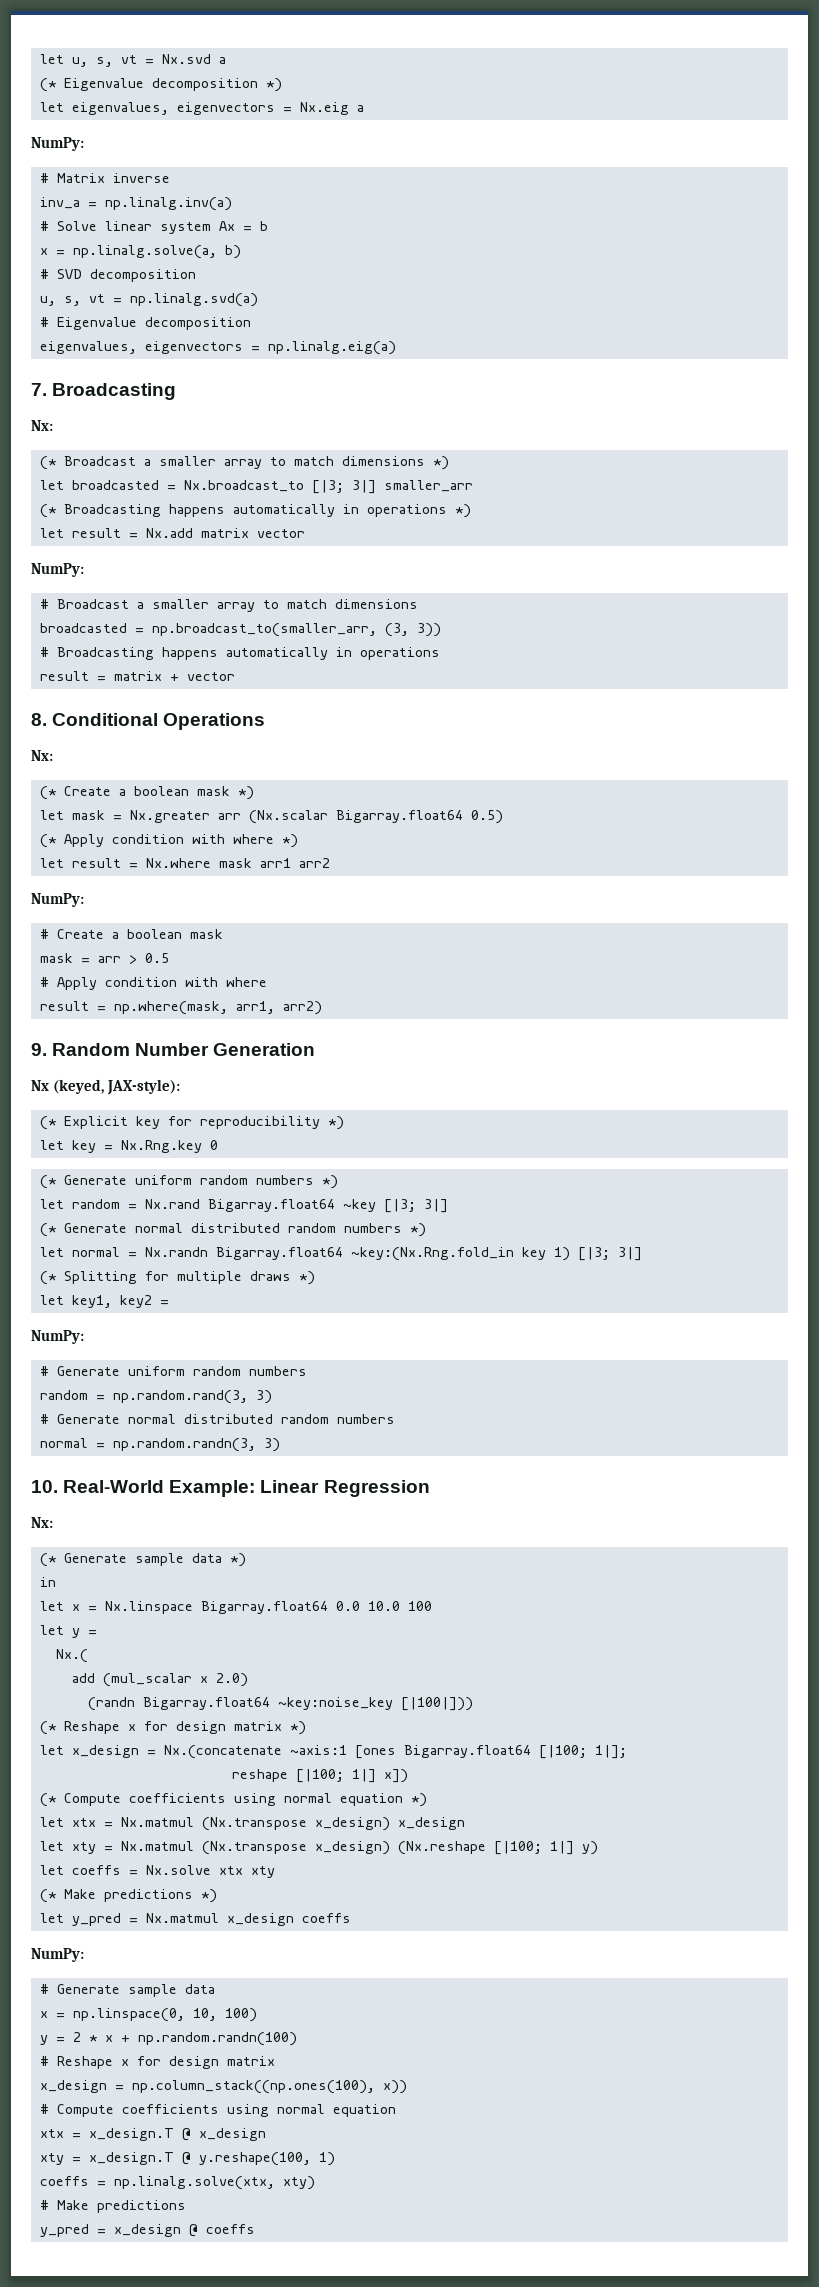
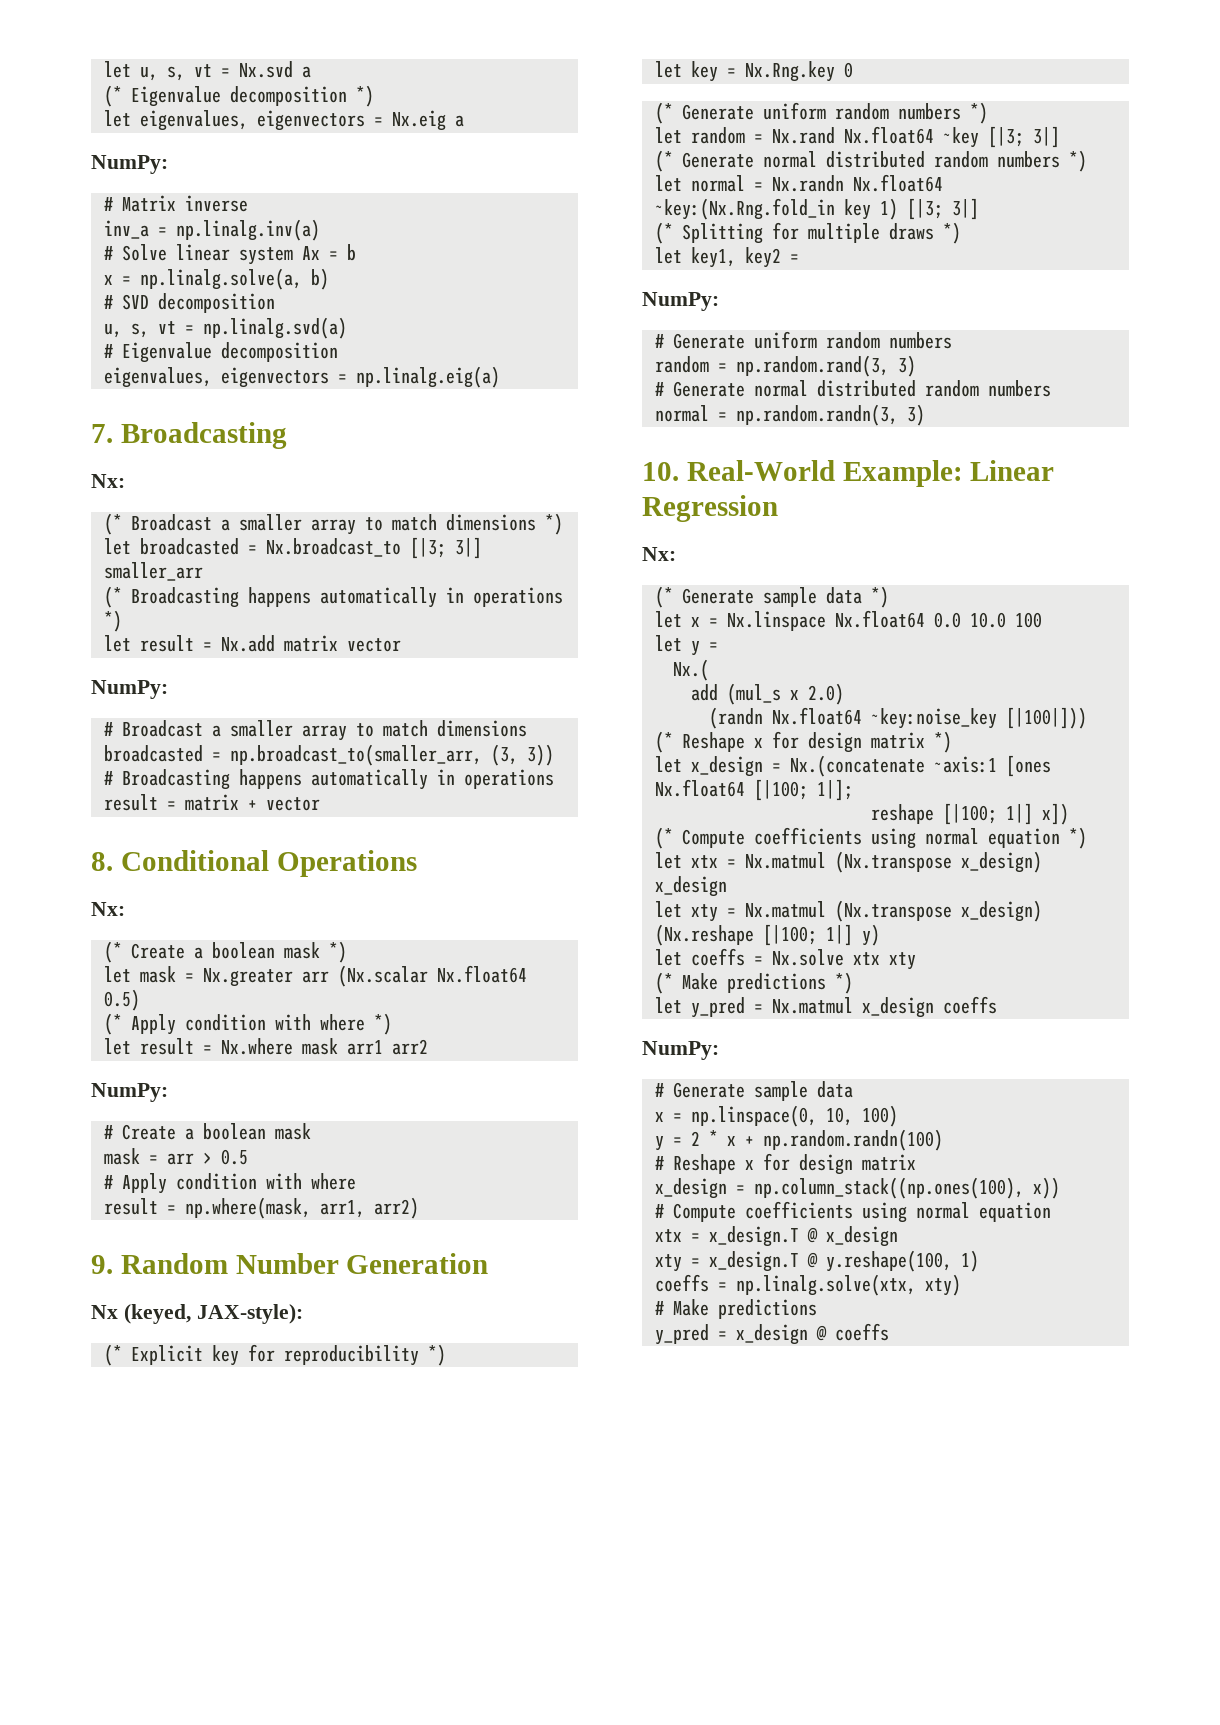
- let mask = Nx.greater arr (Nx.scalar Bigarray.float64 0.5)
+ let mask = Nx.greater arr (Nx.scalar Nx.float64 0.5)
- let random = Nx.rand Bigarray.float64 ~key [|3; 3|]
+ let random = Nx.rand Nx.float64 ~key [|3; 3|]
- let normal = Nx.randn Bigarray.float64 ~key:(Nx.Rng.fold_in key 1) [|3; 3|]
+ let normal = Nx.randn Nx.float64 ~key:(Nx.Rng.fold_in key 1) [|3; 3|]
  (* Generate sample data *)
- in
- let x = Nx.linspace Bigarray.float64 0.0 10.0 100
+ let x = Nx.linspace Nx.float64 0.0 10.0 100
- add (mul_scalar x 2.0)
+ add (mul_s x 2.0)
- (randn Bigarray.float64 ~key:noise_key [|100|]))
+ (randn Nx.float64 ~key:noise_key [|100|]))
- let x_design = Nx.(concatenate ~axis:1 [ones Bigarray.float64 [|100; 1|];
+ let x_design = Nx.(concatenate ~axis:1 [ones Nx.float64 [|100; 1|];

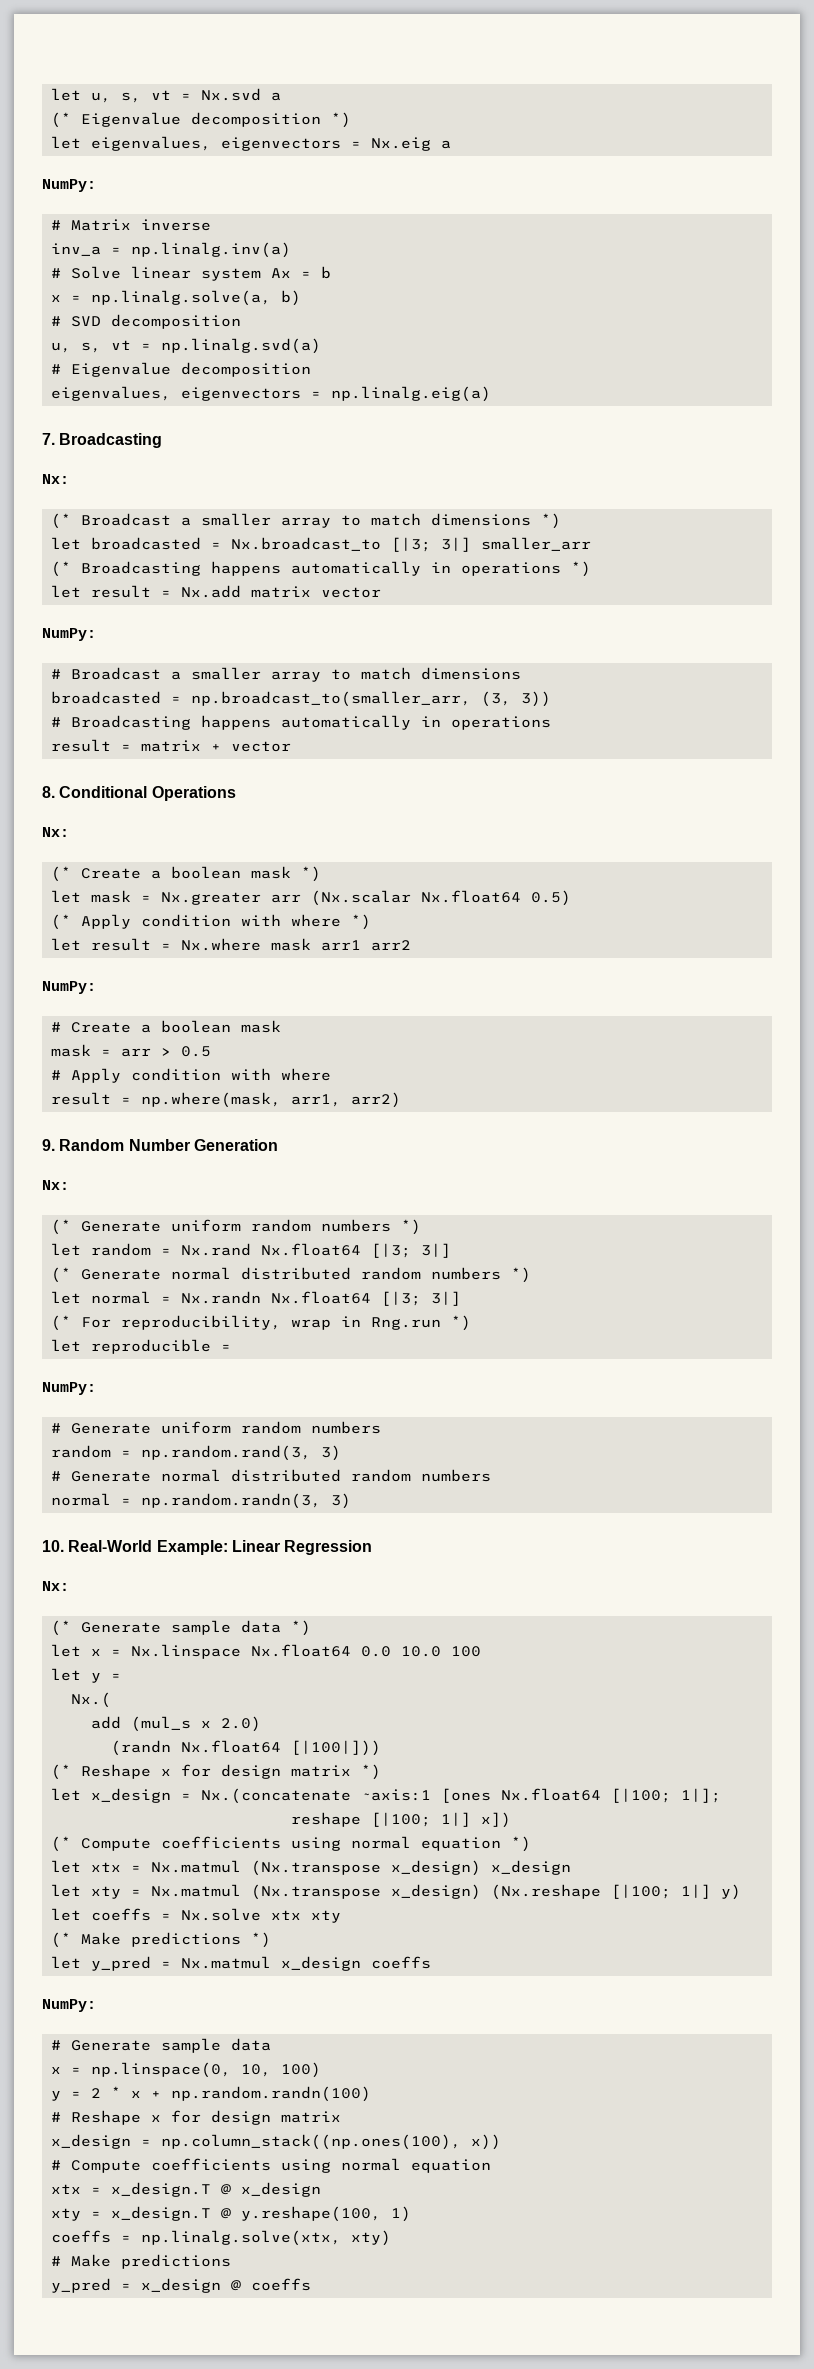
  9. Random Number Generation
- Nx (keyed, JAX-style):
- (* Explicit key for reproducibility *)
- let key = Nx.Rng.key 0
+ Nx:
- let random = Nx.rand Nx.float64 ~key [|3; 3|]
+ let random = Nx.rand Nx.float64 [|3; 3|]
- let normal = Nx.randn Nx.float64 ~key:(Nx.Rng.fold_in key 1) [|3; 3|]
- (* Splitting for multiple draws *)
- let key1, key2 =
+ let normal = Nx.randn Nx.float64 [|3; 3|]
+ (* For reproducibility, wrap in Rng.run *)
+ let reproducible =
- (randn Nx.float64 ~key:noise_key [|100|]))
+ (randn Nx.float64 [|100|]))

